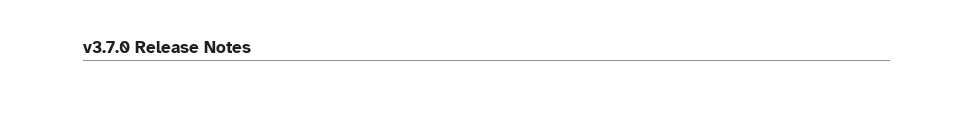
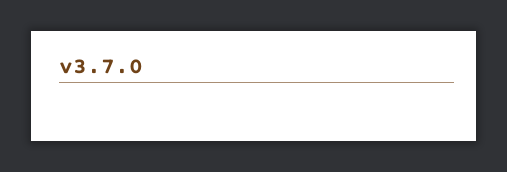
- v3.7.0 Release Notes
+ v3.7.0

